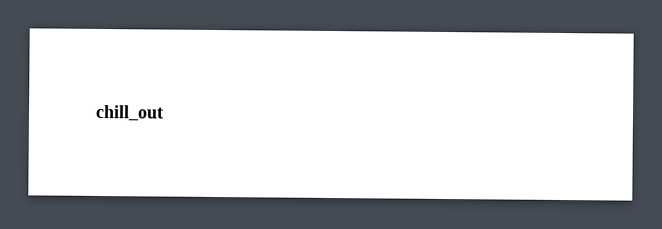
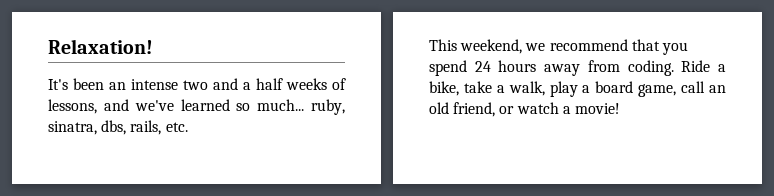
- chill_out
+ Relaxation!
+ It's been an intense two and a half weeks of lessons, and we've learned so much... ruby, sinatra, dbs, rails, etc.
+ This weekend, we recommend that you spend 24 hours away from coding. Ride a bike, take a walk, play a board game, call an old friend, or watch a movie!

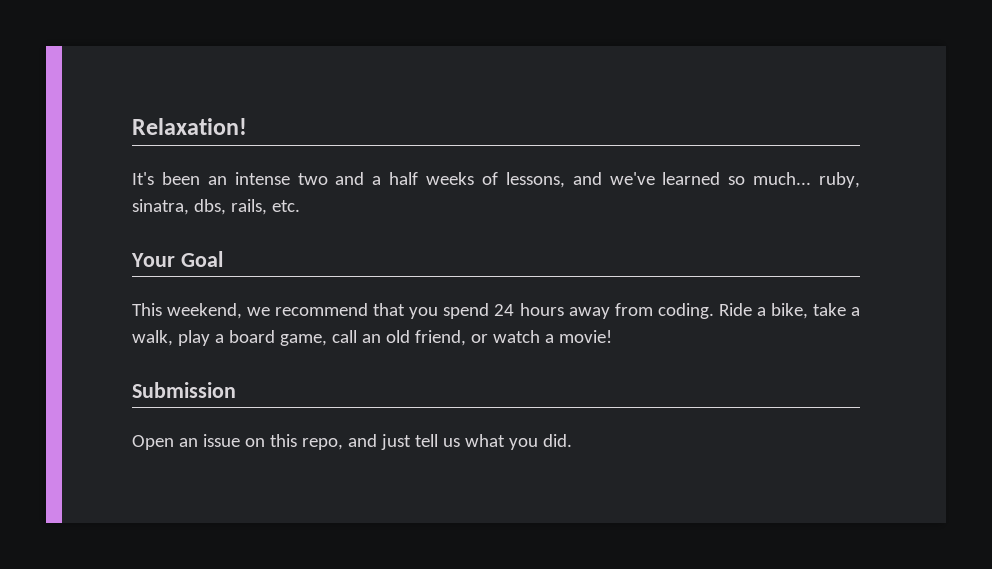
+ Your Goal
+ Submission
+ Open an issue on this repo, and just tell us what you did.

